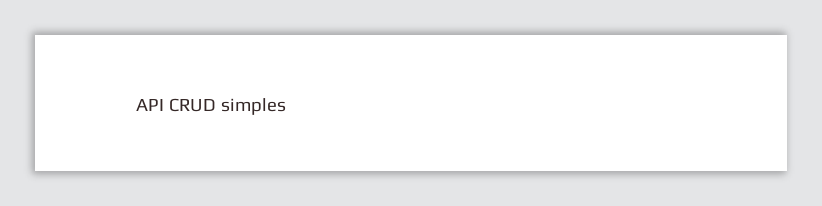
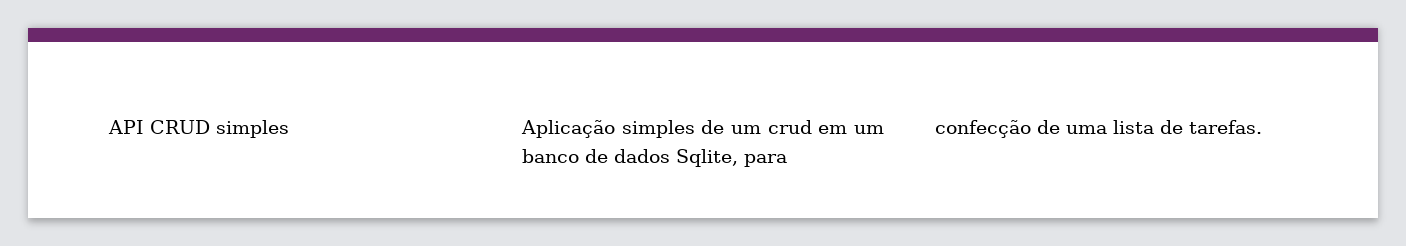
+ Aplicação simples de um crud em um banco de dados Sqlite, para confecção de uma lista de tarefas.

